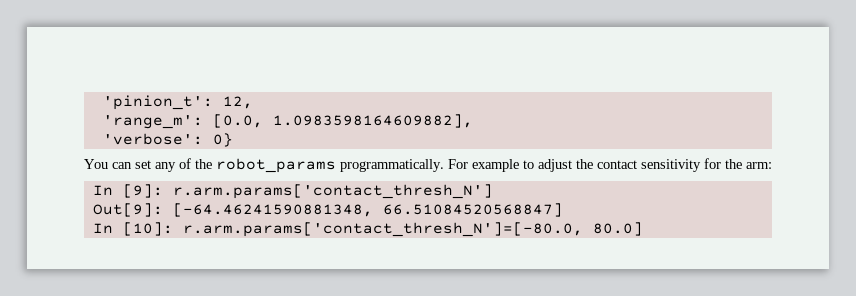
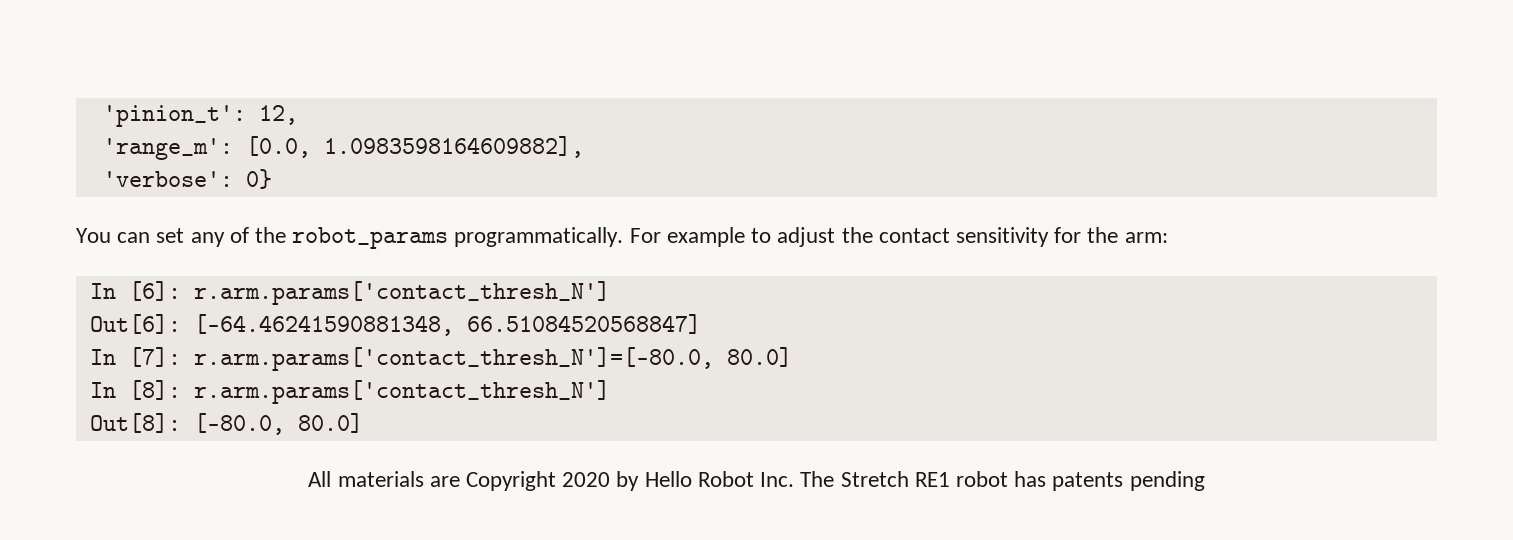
- In [9]: r.arm.params['contact_thresh_N']
- Out[9]: [-64.46241590881348, 66.51084520568847]
+ In [6]: r.arm.params['contact_thresh_N']
+ Out[6]: [-64.46241590881348, 66.51084520568847]
- In [10]: r.arm.params['contact_thresh_N']=[-80.0, 80.0]
+ In [7]: r.arm.params['contact_thresh_N']=[-80.0, 80.0]
+ In [8]: r.arm.params['contact_thresh_N']
+ Out[8]: [-80.0, 80.0]
+ All materials are Copyright 2020 by Hello Robot Inc. The Stretch RE1 robot has patents pending

